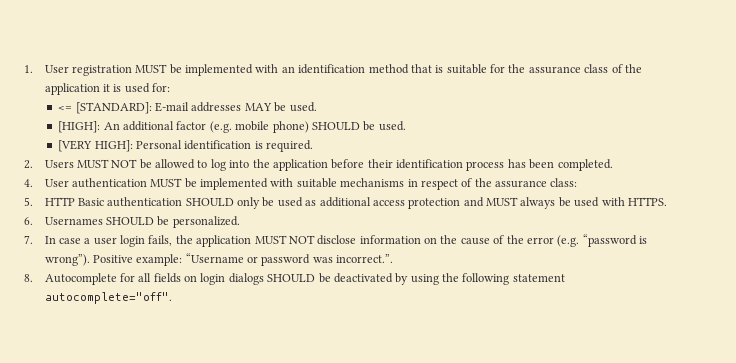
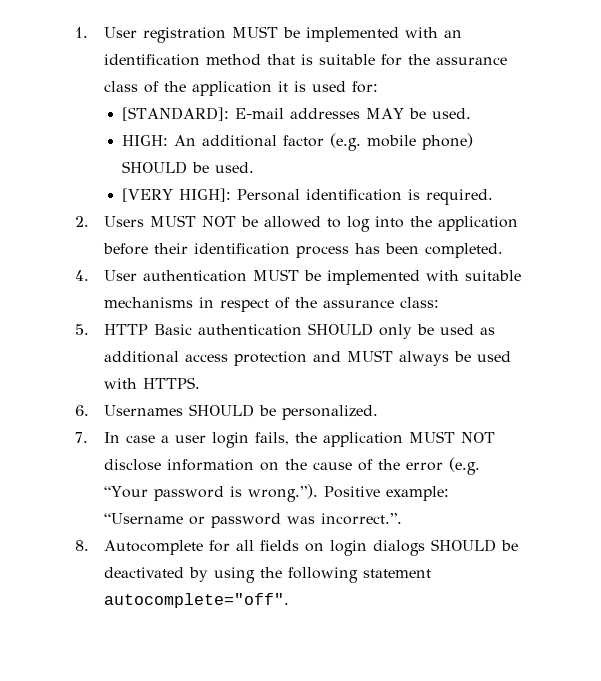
- <= [STANDARD]: E-mail addresses MAY be used.
+ [STANDARD]: E-mail addresses MAY be used.
- [HIGH]: An additional factor (e.g. mobile phone) SHOULD be used.
+ HIGH: An additional factor (e.g. mobile phone) SHOULD be used.
- 7. In case a user login fails, the application MUST NOT disclose information on the cause of the error (e.g. “password is wrong”). Positive example: “Username or password was incorrect.”.
+ 7. In case a user login fails, the application MUST NOT disclose information on the cause of the error (e.g. “Your password is wrong.”). Positive example: “Username or password was incorrect.”.

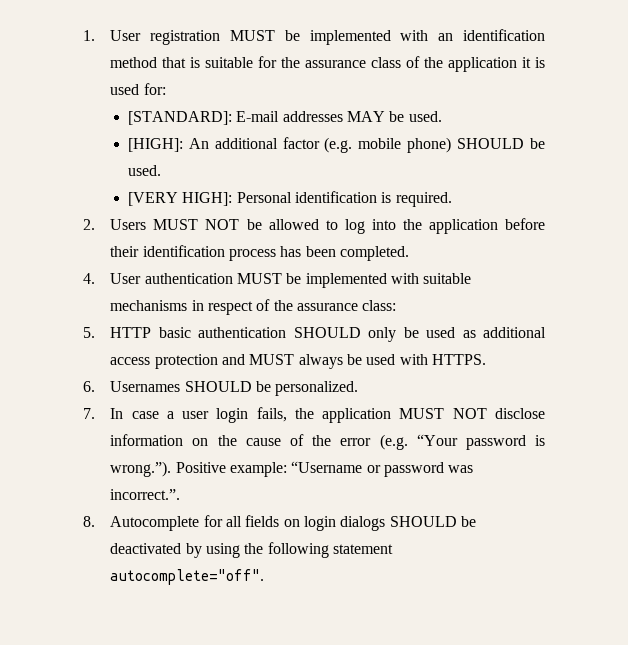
- HIGH: An additional factor (e.g. mobile phone) SHOULD be used.
+ [HIGH]: An additional factor (e.g. mobile phone) SHOULD be used.
- 5. HTTP Basic authentication SHOULD only be used as additional access protection and MUST always be used with HTTPS.
+ 5. HTTP basic authentication SHOULD only be used as additional access protection and MUST always be used with HTTPS.

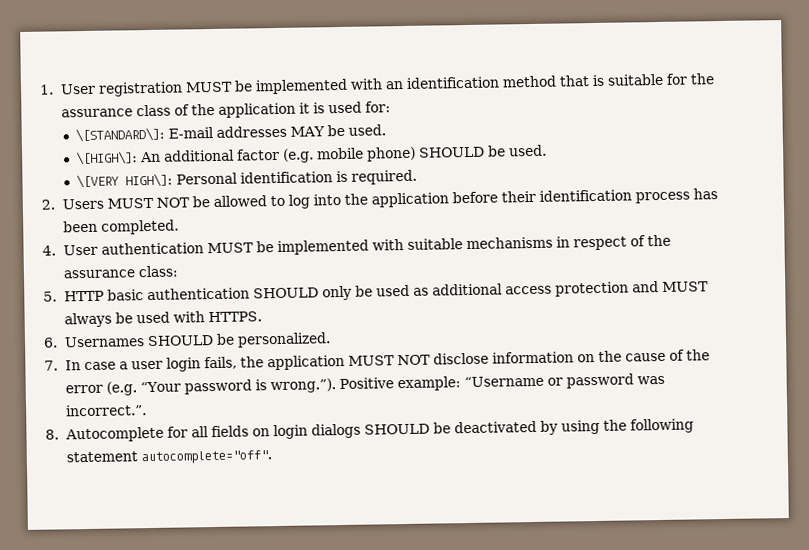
- [STANDARD]: E-mail addresses MAY be used.
+ \[STANDARD\]: E-mail addresses MAY be used.
- [HIGH]: An additional factor (e.g. mobile phone) SHOULD be used.
+ \[HIGH\]: An additional factor (e.g. mobile phone) SHOULD be used.
- [VERY HIGH]: Personal identification is required.
+ \[VERY HIGH\]: Personal identification is required.

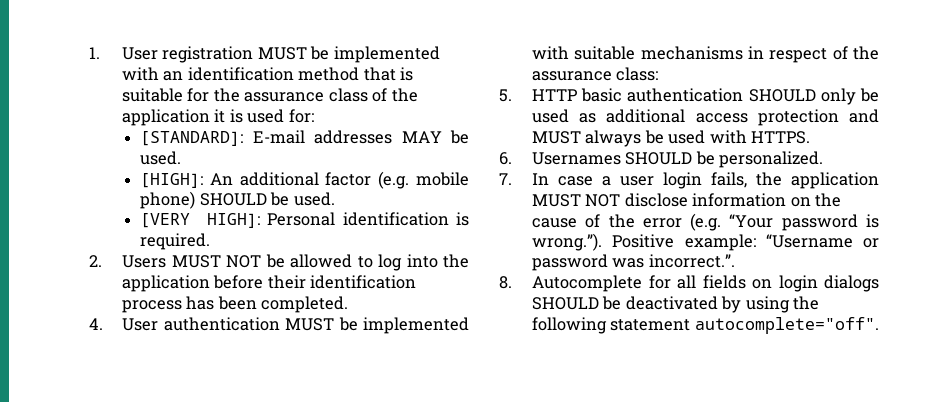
- \[STANDARD\]: E-mail addresses MAY be used.
+ [STANDARD]: E-mail addresses MAY be used.
- \[HIGH\]: An additional factor (e.g. mobile phone) SHOULD be used.
+ [HIGH]: An additional factor (e.g. mobile phone) SHOULD be used.
- \[VERY HIGH\]: Personal identification is required.
+ [VERY HIGH]: Personal identification is required.

